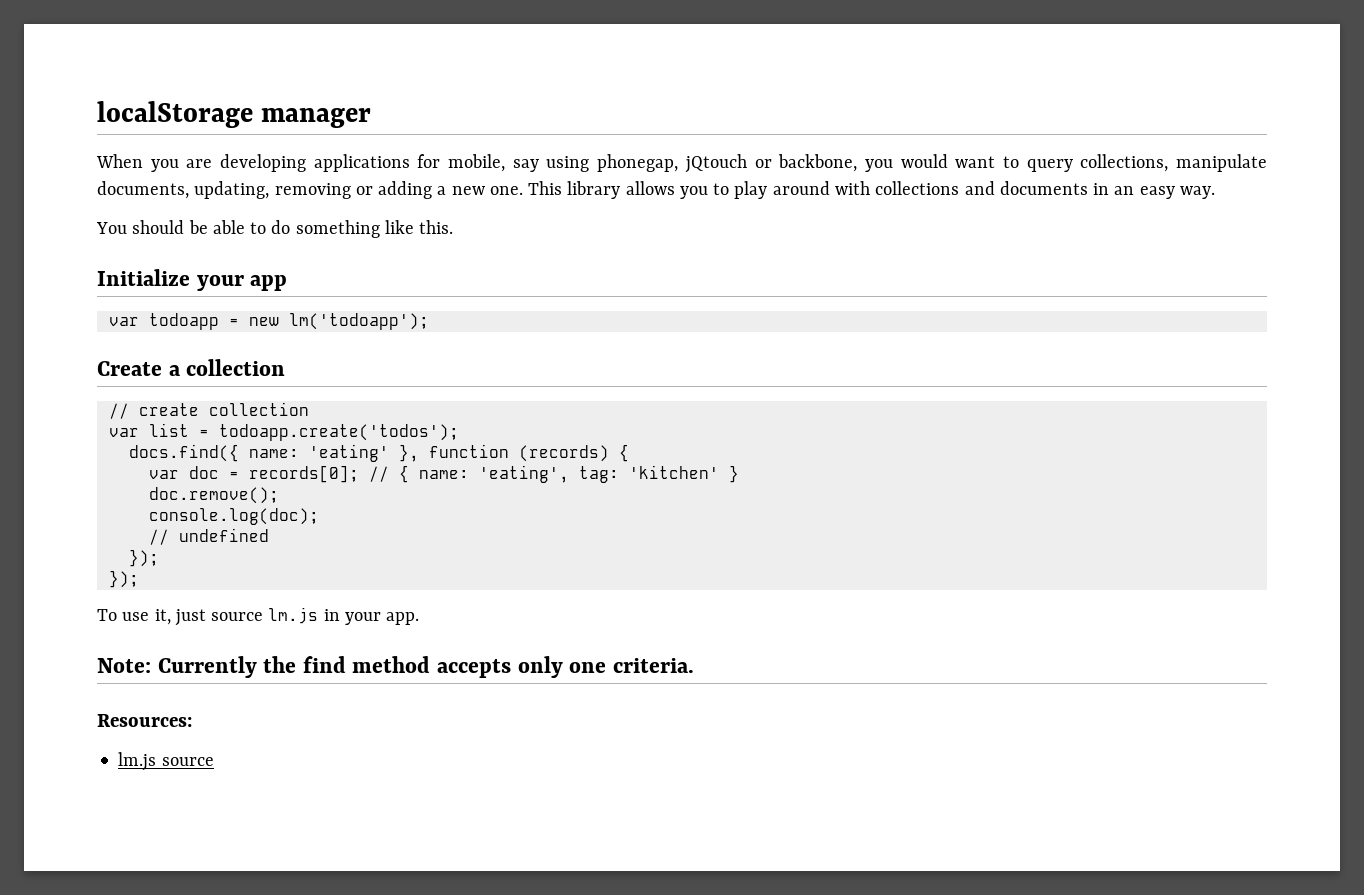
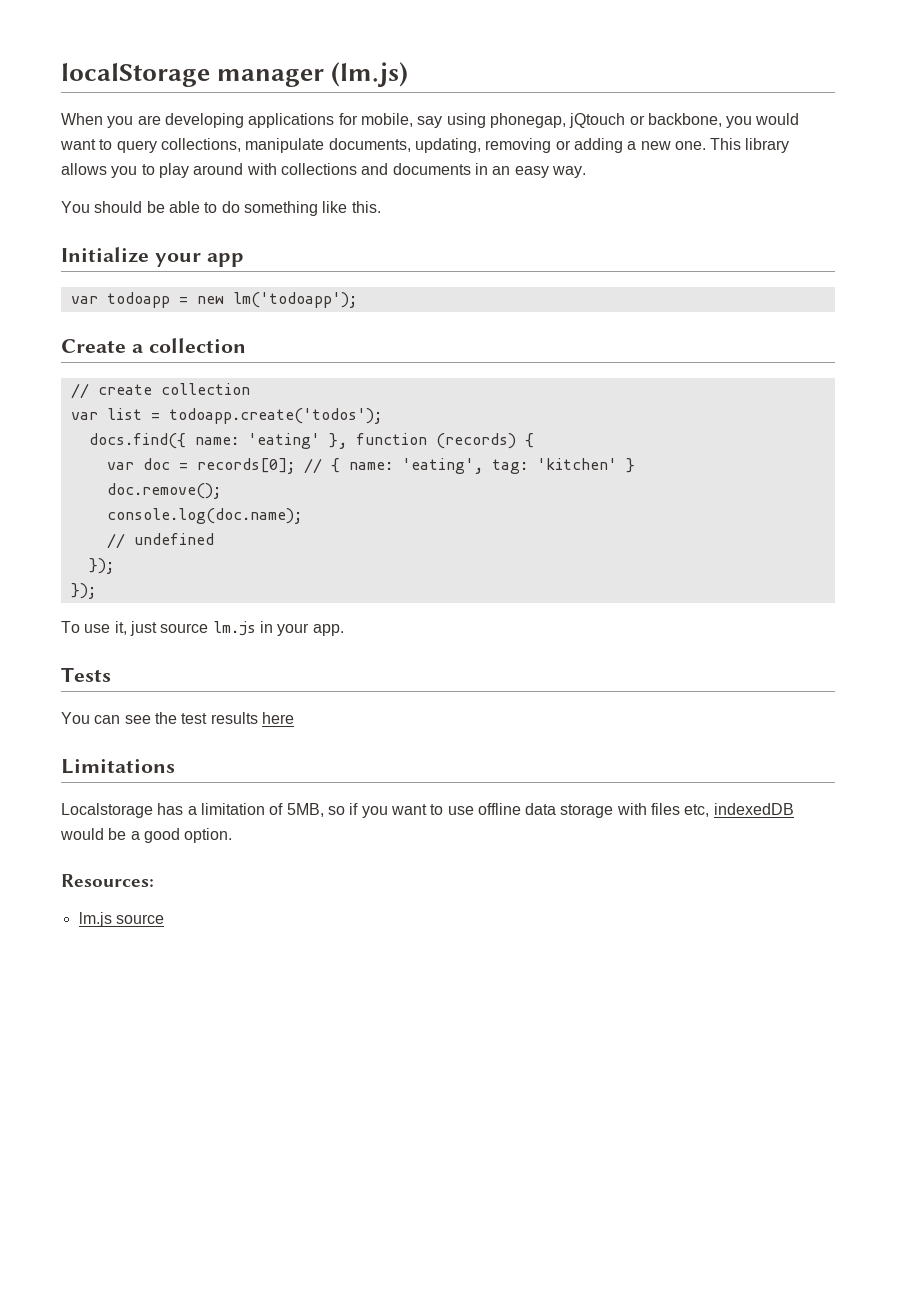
- localStorage manager
+ localStorage manager (lm.js)
- console.log(doc);
+ console.log(doc.name);
- Note: Currently the find method accepts only one criteria.
+ Tests
+ You can see the test results here
+ Limitations
+ Localstorage has a limitation of 5MB, so if you want to use offline data storage with files etc, indexedDB would be a good option.

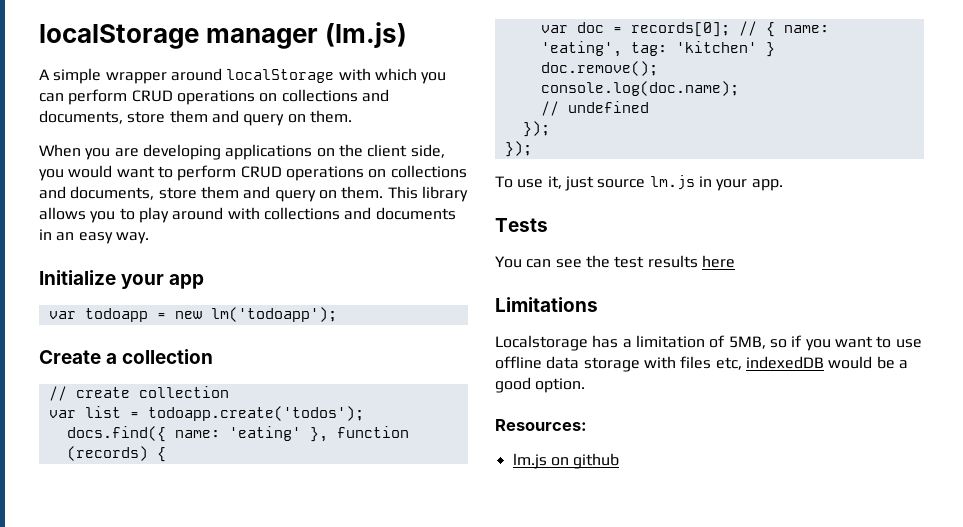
+ A simple wrapper around localStorage with which you can perform CRUD operations on collections and documents, store them and query on them.
- When you are developing applications for mobile, say using phonegap, jQtouch or backbone, you would want to query collections, manipulate documents, updating, removing or adding a new one.
+ When you are developing applications on the client side, you would want to perform CRUD operations on collections and documents, store them and query on them.
- You should be able to do something like this.
- lm.js source
+ lm.js on github

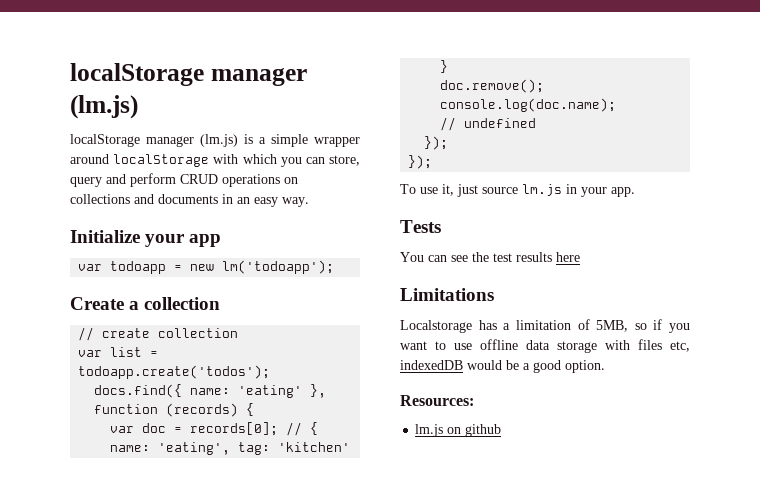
- A simple wrapper around localStorage with which you can perform CRUD operations on collections and documents, store them and query on them.
- When you are developing applications on the client side, you would want to perform CRUD operations on collections and documents, store them and query on them. This library allows you to play around with collections and documents in an easy way.
+ localStorage manager (lm.js) is a simple wrapper around localStorage with which you can store, query and perform CRUD operations on collections and documents in an easy way.

